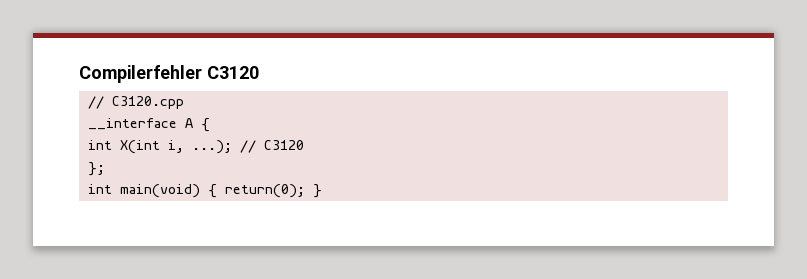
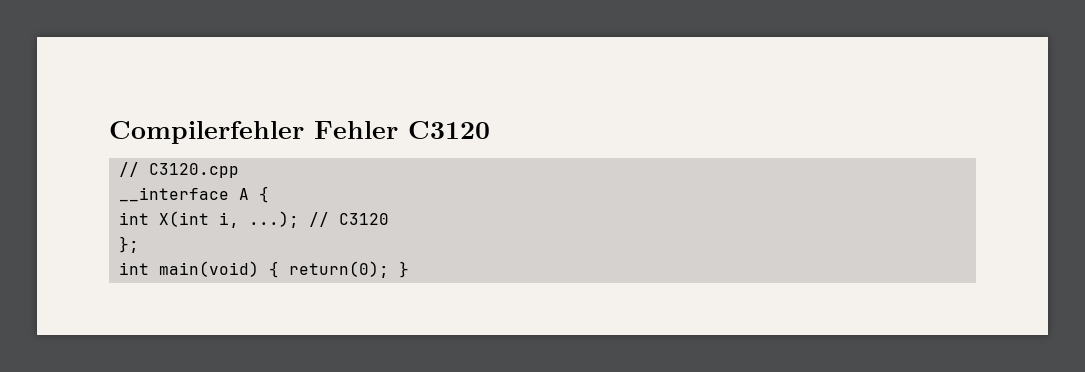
- Compilerfehler C3120
+ Compilerfehler Fehler C3120

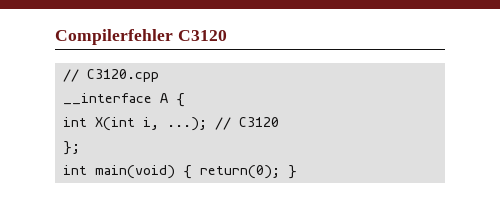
- Compilerfehler Fehler C3120
+ Compilerfehler C3120

